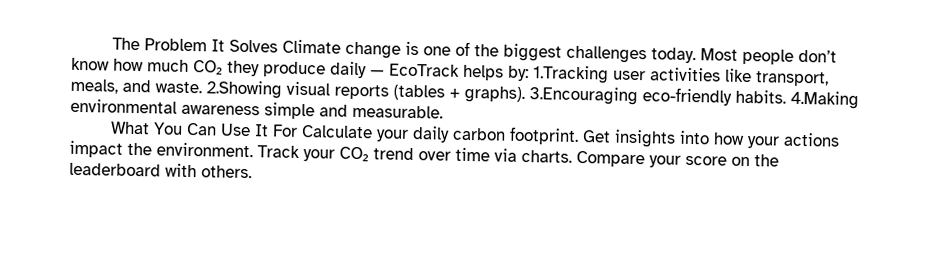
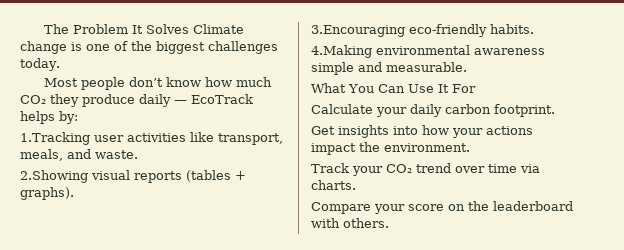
- The Problem It Solves Climate change is one of the biggest challenges today. Most people don’t know how much CO₂ they produce daily — EcoTrack helps by: 1.Tracking user activities like transport, meals, and waste. 2.Showing visual reports (tables + graphs). 3.Encouraging eco-friendly habits. 4.Making environmental awareness simple and measurable.
+ The Problem It Solves Climate change is one of the biggest challenges today.
+ Most people don’t know how much CO₂ they produce daily — EcoTrack helps by:
+ 1.Tracking user activities like transport, meals, and waste.
+ 2.Showing visual reports (tables + graphs).
+ 3.Encouraging eco-friendly habits.
+ 4.Making environmental awareness simple and measurable.
- What You Can Use It For Calculate your daily carbon footprint. Get insights into how your actions impact the environment. Track your CO₂ trend over time via charts. Compare your score on the leaderboard with others.
+ What You Can Use It For
+ Calculate your daily carbon footprint.
+ Get insights into how your actions impact the environment.
+ Track your CO₂ trend over time via charts.
+ Compare your score on the leaderboard with others.

